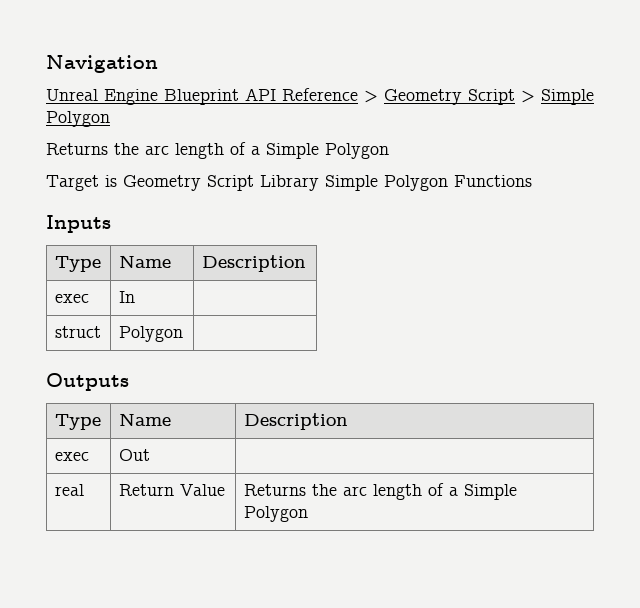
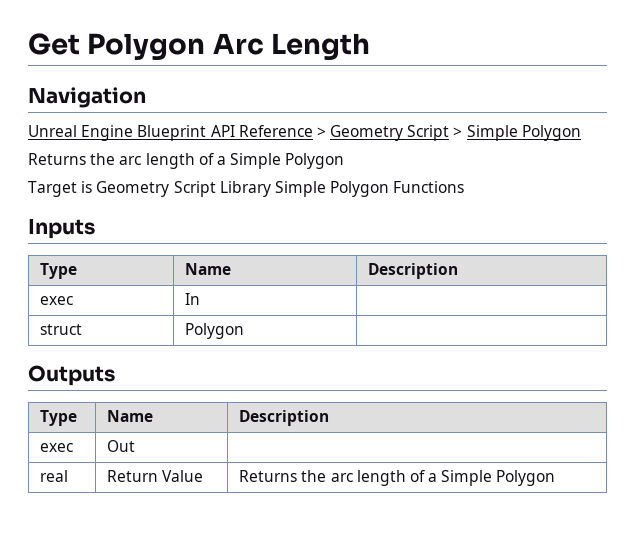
+ Get Polygon Arc Length

